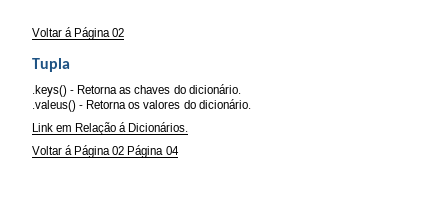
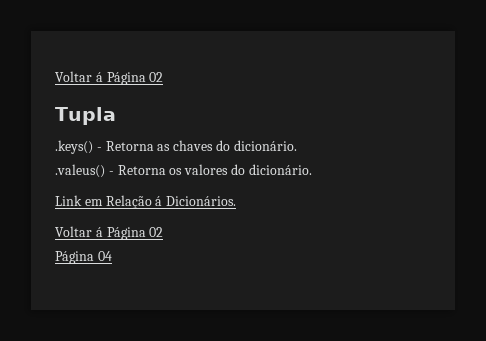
  Link em Relação á Dicionários.
- Voltar á Página 02 Página 04
+ Voltar á Página 02
+ Página 04

